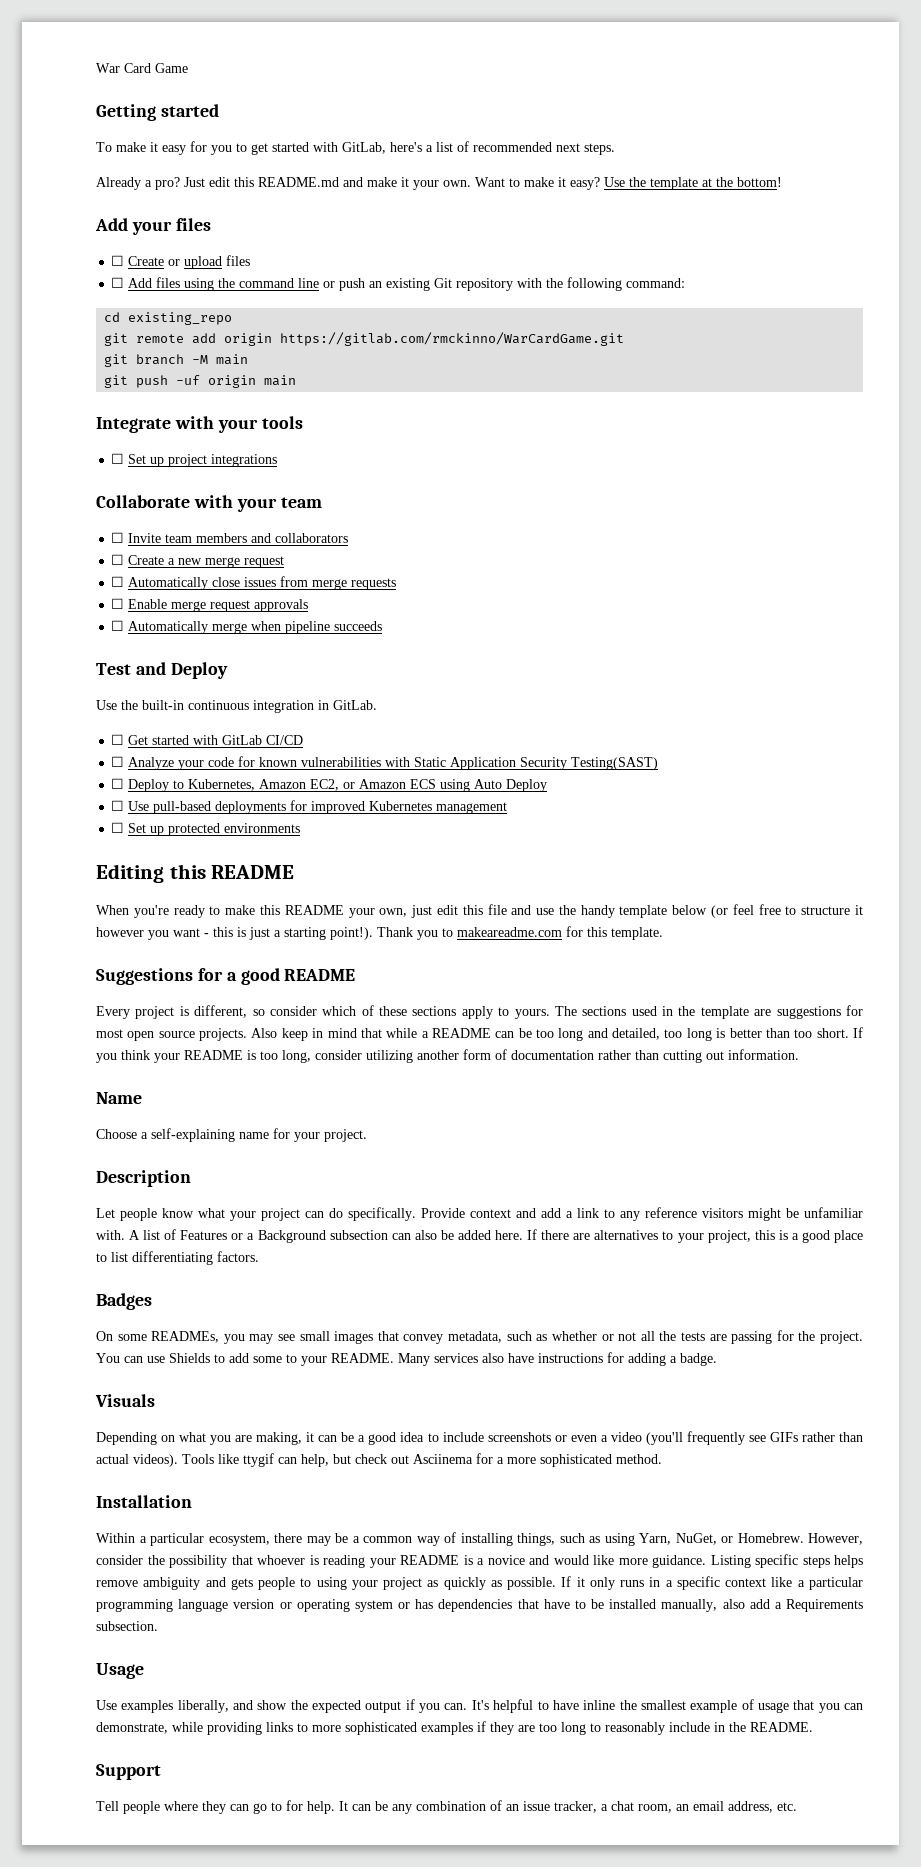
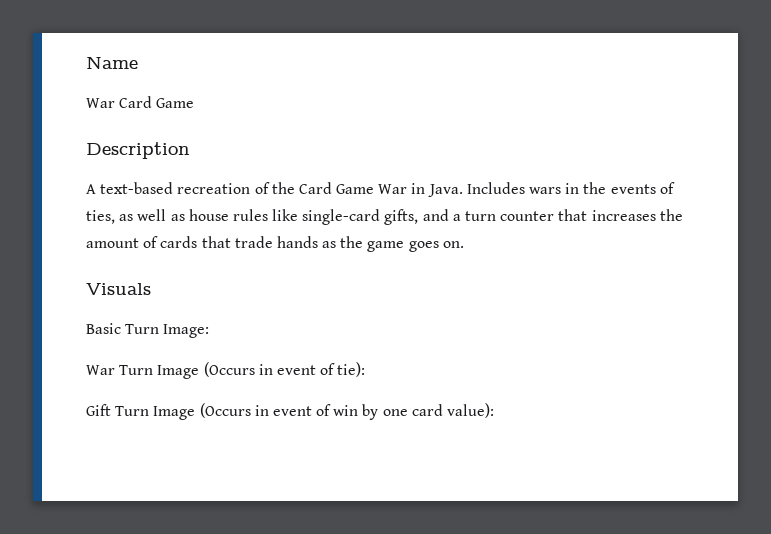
+ Name
- Getting started
- To make it easy for you to get started with GitLab, here's a list of recommended next steps.
- Already a pro? Just edit this README.md and make it your own. Want to make it easy? Use the template at the bottom!
- Add your files
- ☐ Create or upload files
- ☐ Add files using the command line or push an existing Git repository with the following command:
- cd existing_repo
- git remote add origin https://gitlab.com/rmckinno/WarCardGame.git
- git branch -M main
- git push -uf origin main
- Integrate with your tools
- ☐ Set up project integrations
- Collaborate with your team
- ☐ Invite team members and collaborators
- ☐ Create a new merge request
- ☐ Automatically close issues from merge requests
- ☐ Enable merge request approvals
- ☐ Automatically merge when pipeline succeeds
- Test and Deploy
- Use the built-in continuous integration in GitLab.
- ☐ Get started with GitLab CI/CD
- ☐ Analyze your code for known vulnerabilities with Static Application Security Testing(SAST)
- ☐ Deploy to Kubernetes, Amazon EC2, or Amazon ECS using Auto Deploy
- ☐ Use pull-based deployments for improved Kubernetes management
- ☐ Set up protected environments
- Editing this README
- When you're ready to make this README your own, just edit this file and use the handy template below (or feel free to structure it however you want - this is just a starting point!). Thank you to makeareadme.com for this template.
- Suggestions for a good README
- Every project is different, so consider which of these sections apply to yours. The sections used in the template are suggestions for most open source projects. Also keep in mind that while a README can be too long and detailed, too long is better than too short. If you think your README is too long, consider utilizing another form of documentation rather than cutting out information.
- Name
- Choose a self-explaining name for your project.
  Description
- Let people know what your project can do specifically. Provide context and add a link to any reference visitors might be unfamiliar with. A list of Features or a Background subsection can also be added here. If there are alternatives to your project, this is a good place to list differentiating factors.
- Badges
- On some READMEs, you may see small images that convey metadata, such as whether or not all the tests are passing for the project. You can use Shields to add some to your README. Many services also have instructions for adding a badge.
+ A text-based recreation of the Card Game War in Java. Includes wars in the events of ties, as well as house rules like single-card gifts, and a turn counter that increases the amount of cards that trade hands as the game goes on.
  Visuals
- Depending on what you are making, it can be a good idea to include screenshots or even a video (you'll frequently see GIFs rather than actual videos). Tools like ttygif can help, but check out Asciinema for a more sophisticated method.
- Installation
- Within a particular ecosystem, there may be a common way of installing things, such as using Yarn, NuGet, or Homebrew. However, consider the possibility that whoever is reading your README is a novice and would like more guidance. Listing specific steps helps remove ambiguity and gets people to using your project as quickly as possible. If it only runs in a specific context like a particular programming language version or operating system or has dependencies that have to be installed manually, also add a Requirements subsection.
- Usage
- Use examples liberally, and show the expected output if you can. It's helpful to have inline the smallest example of usage that you can demonstrate, while providing links to more sophisticated examples if they are too long to reasonably include in the README.
- Support
- Tell people where they can go to for help. It can be any combination of an issue tracker, a chat room, an email address, etc.
+ Basic Turn Image:
+ War Turn Image (Occurs in event of tie):
+ Gift Turn Image (Occurs in event of win by one card value):

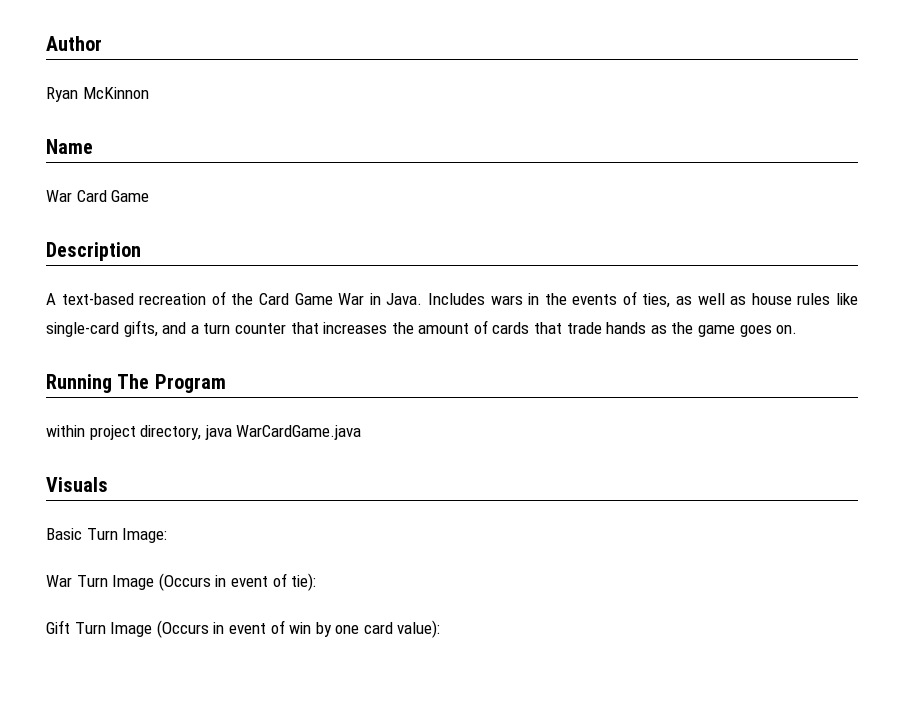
+ Author
+ Ryan McKinnon
+ Running The Program
+ within project directory, java WarCardGame.java

